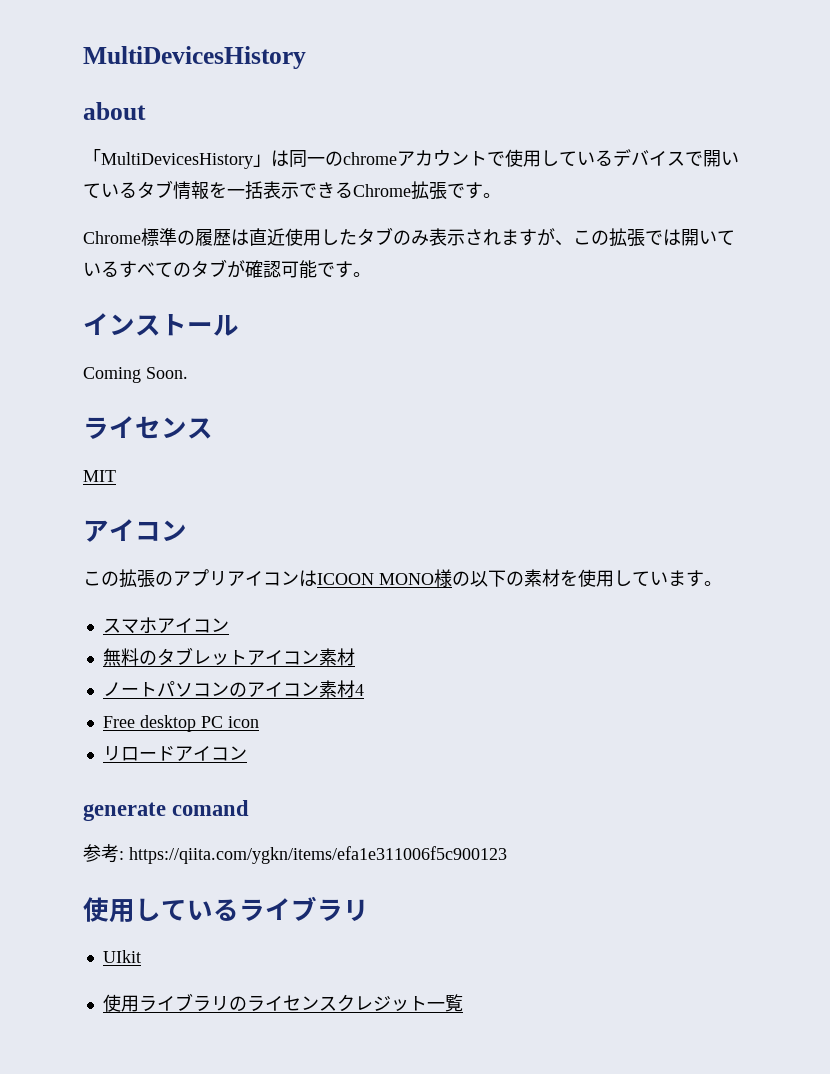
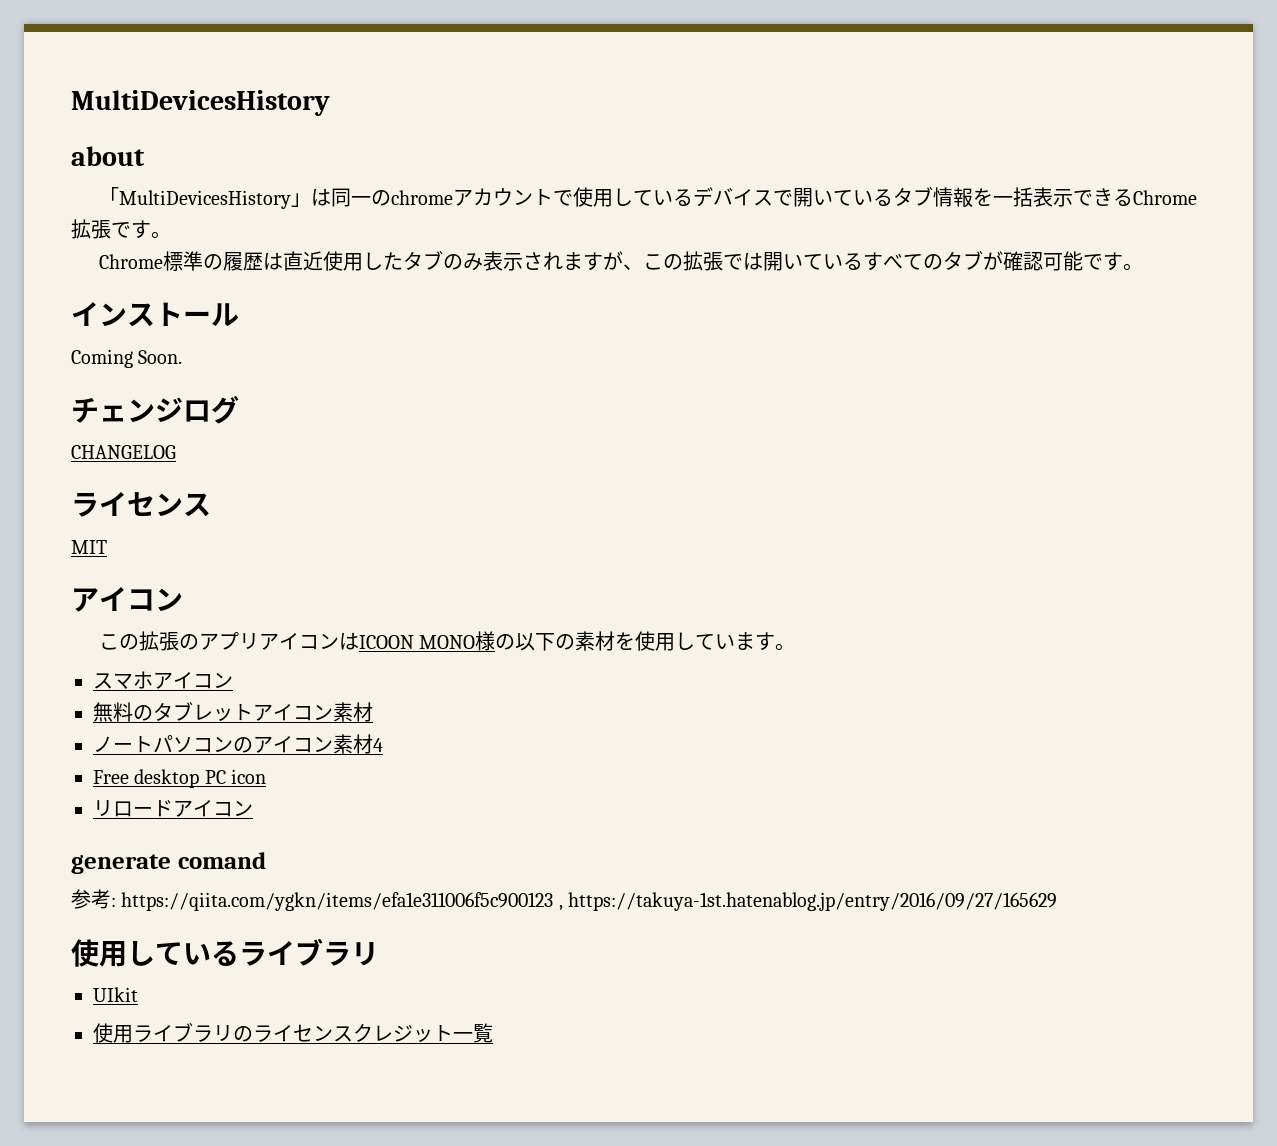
+ チェンジログ
+ CHANGELOG
- 参考: https://qiita.com/ygkn/items/efa1e311006f5c900123
+ 参考: https://qiita.com/ygkn/items/efa1e311006f5c900123 , https://takuya-1st.hatenablog.jp/entry/2016/09/27/165629

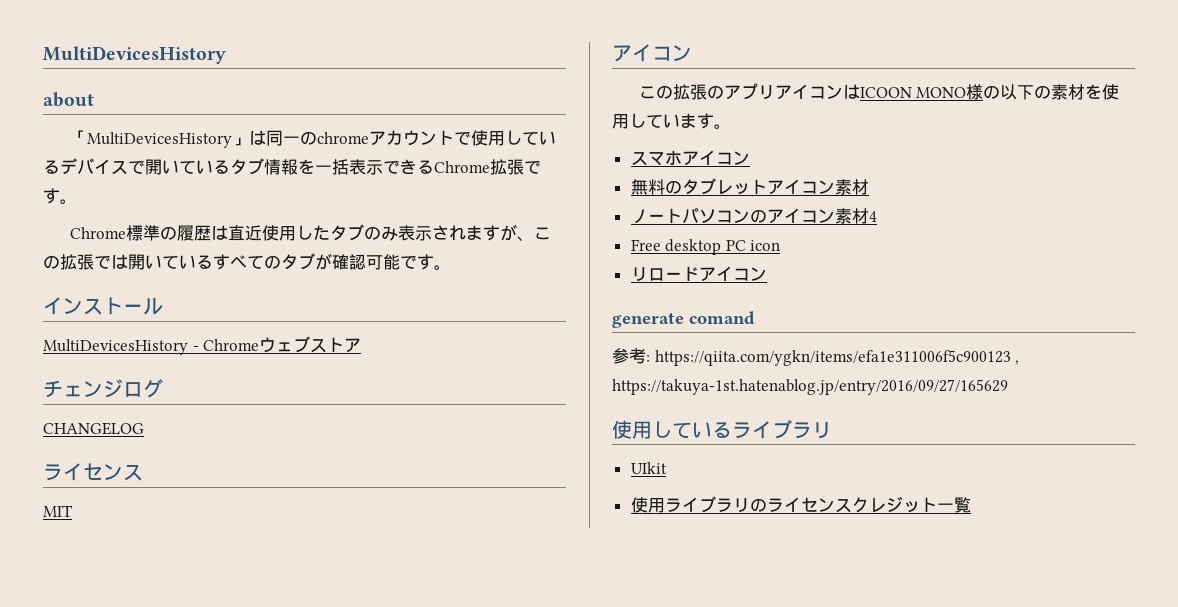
- Coming Soon.
+ MultiDevicesHistory - Chromeウェブストア

